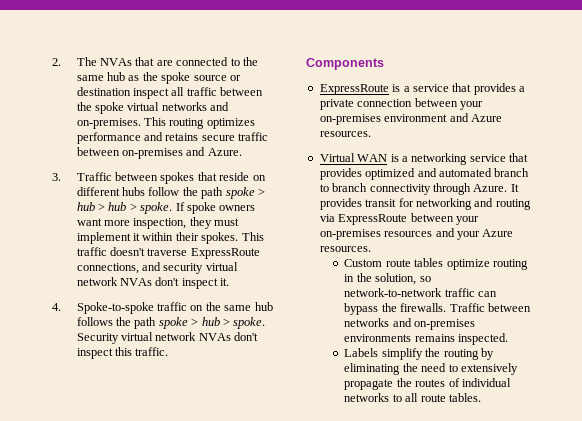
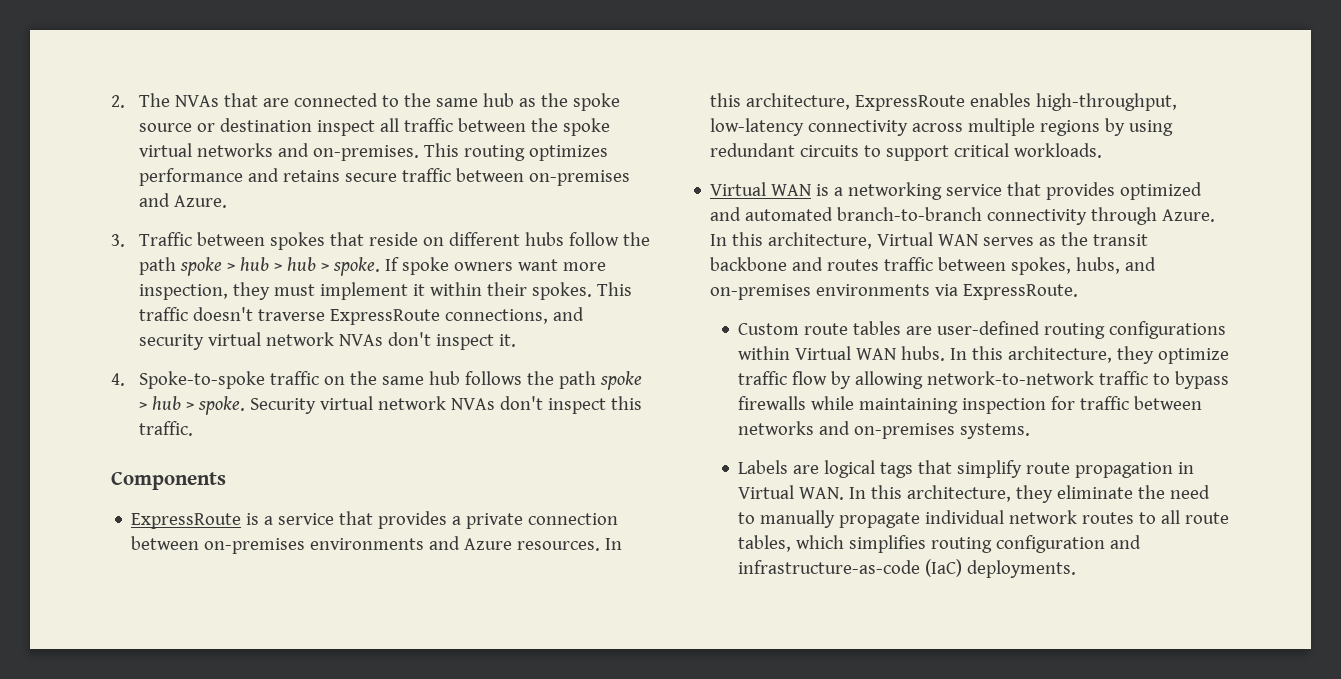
- ExpressRoute is a service that provides a private connection between your on-premises environment and Azure resources.
+ ExpressRoute is a service that provides a private connection between on-premises environments and Azure resources. In this architecture, ExpressRoute enables high-throughput, low-latency connectivity across multiple regions by using redundant circuits to support critical workloads.
- Virtual WAN is a networking service that provides optimized and automated branch to branch connectivity through Azure. It provides transit for networking and routing via ExpressRoute between your on-premises resources and your Azure resources.
- Custom route tables optimize routing in the solution, so network-to-network traffic can bypass the firewalls. Traffic between networks and on-premises environments remains inspected.
- Labels simplify the routing by eliminating the need to extensively propagate the routes of individual networks to all route tables.
+ Virtual WAN is a networking service that provides optimized and automated branch-to-branch connectivity through Azure. In this architecture, Virtual WAN serves as the transit backbone and routes traffic between spokes, hubs, and on-premises environments via ExpressRoute.
+ Custom route tables are user-defined routing configurations within Virtual WAN hubs. In this architecture, they optimize traffic flow by allowing network-to-network traffic to bypass firewalls while maintaining inspection for traffic between networks and on-premises systems.
+ Labels are logical tags that simplify route propagation in Virtual WAN. In this architecture, they eliminate the need to manually propagate individual network routes to all route tables, which simplifies routing configuration and infrastructure-as-code (IaC) deployments.

